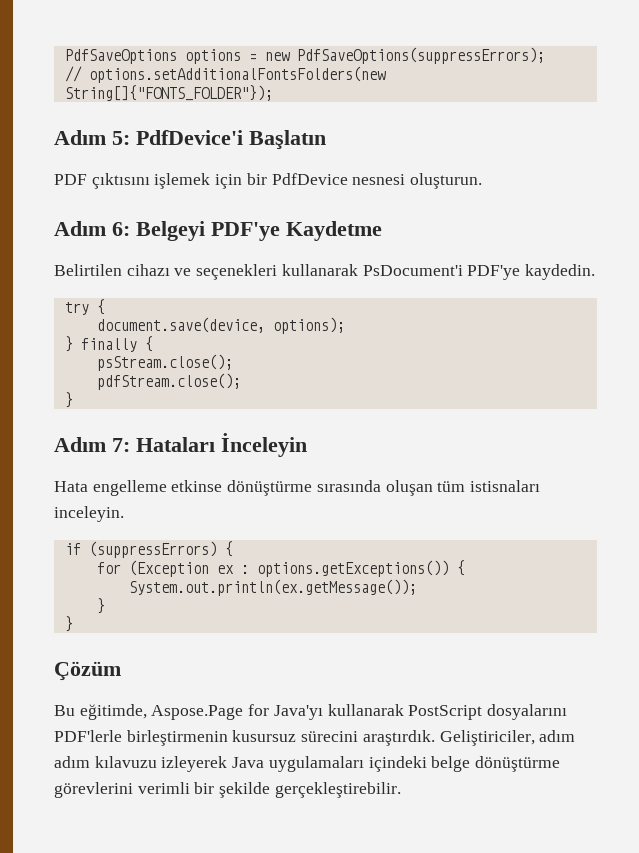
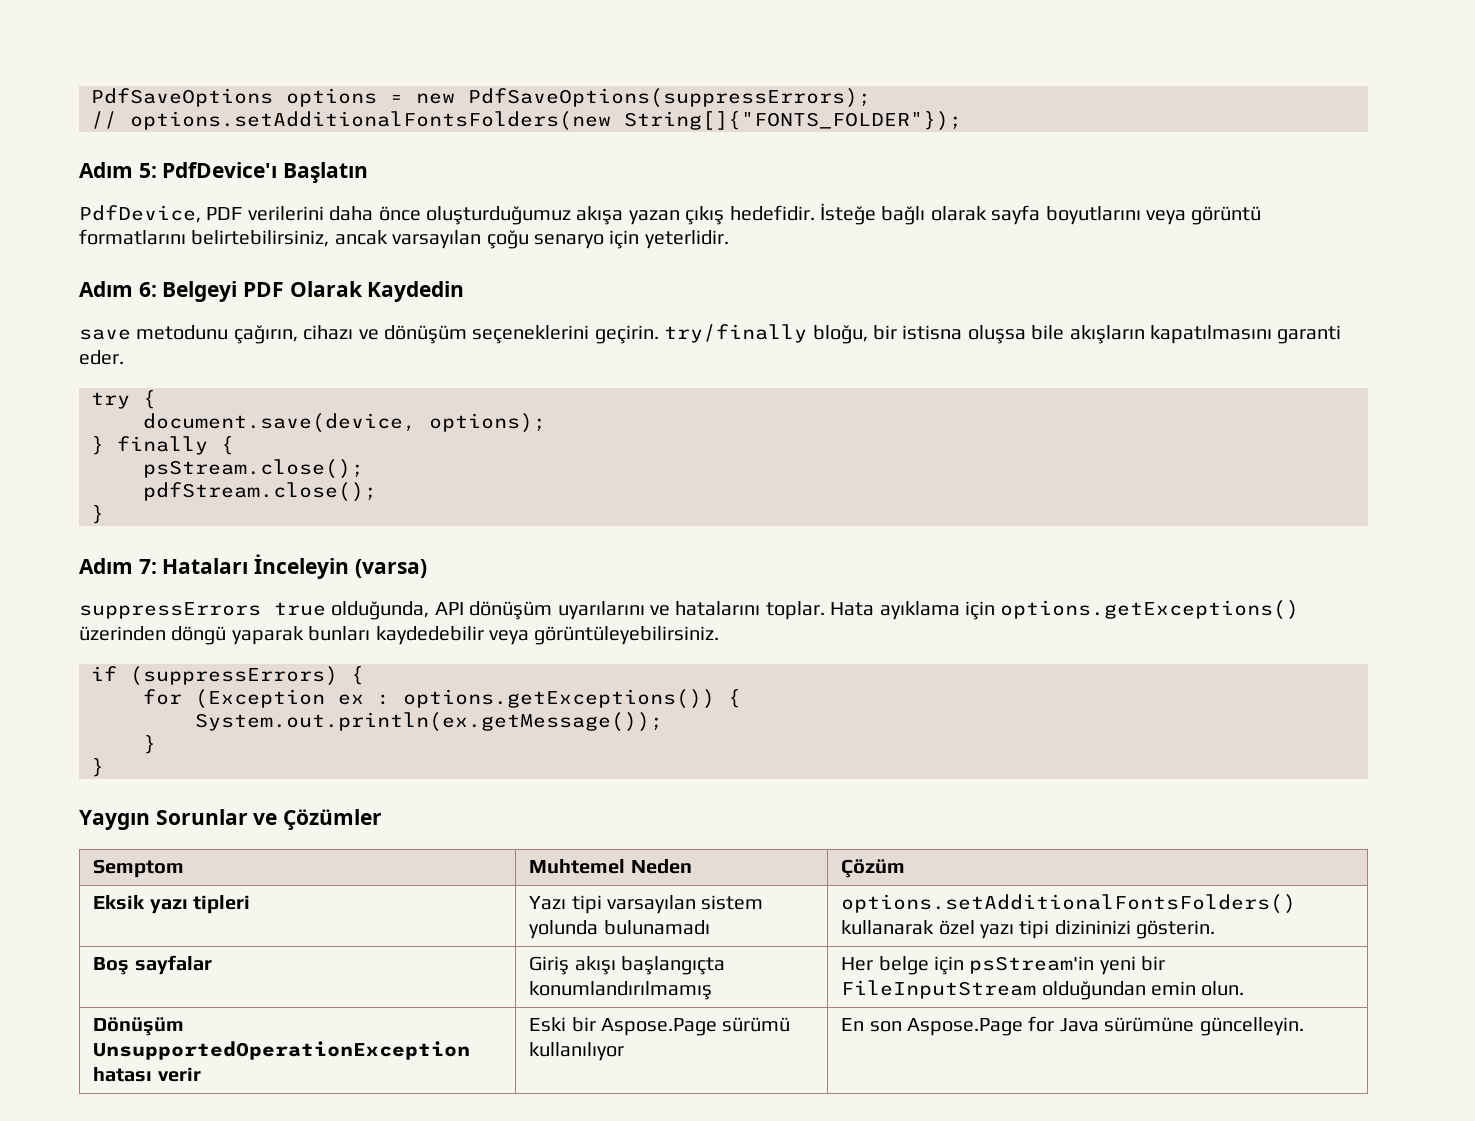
- Adım 5: PdfDevice'i Başlatın
+ Adım 5: PdfDevice'ı Başlatın
- PDF çıktısını işlemek için bir PdfDevice nesnesi oluşturun.
- Adım 6: Belgeyi PDF'ye Kaydetme
- Belirtilen cihazı ve seçenekleri kullanarak PsDocument'i PDF'ye kaydedin.
+ PdfDevice, PDF verilerini daha önce oluşturduğumuz akışa yazan çıkış hedefidir. İsteğe bağlı olarak sayfa boyutlarını veya görüntü formatlarını belirtebilirsiniz, ancak varsayılan çoğu senaryo için yeterlidir.
+ Adım 6: Belgeyi PDF Olarak Kaydedin
+ save metodunu çağırın, cihazı ve dönüşüm seçeneklerini geçirin. try/finally bloğu, bir istisna oluşsa bile akışların kapatılmasını garanti eder.
- Adım 7: Hataları İnceleyin
- Hata engelleme etkinse dönüştürme sırasında oluşan tüm istisnaları inceleyin.
+ Adım 7: Hataları İnceleyin (varsa)
+ suppressErrors true olduğunda, API dönüşüm uyarılarını ve hatalarını toplar. Hata ayıklama için options.getExceptions() üzerinden döngü yaparak bunları kaydedebilir veya görüntüleyebilirsiniz.
- Çözüm
- Bu eğitimde, Aspose.Page for Java'yı kullanarak PostScript dosyalarını PDF'lerle birleştirmenin kusursuz sürecini araştırdık. Geliştiriciler, adım adım kılavuzu izleyerek Java uygulamaları içindeki belge dönüştürme görevlerini verimli bir şekilde gerçekleştirebilir.
+ Yaygın Sorunlar ve Çözümler
+ Semptom | Muhtemel Neden | Çözüm
+ Eksik yazı tipleri | Yazı tipi varsayılan sistem yolunda bulunamadı | options.setAdditionalFontsFolders() kullanarak özel yazı tipi dizininizi gösterin.
+ Boş sayfalar | Giriş akışı başlangıçta konumlandırılmamış | Her belge için psStream'in yeni bir FileInputStream olduğundan emin olun.
+ Dönüşüm UnsupportedOperationException hatası verir | Eski bir Aspose.Page sürümü kullanılıyor | En son Aspose.Page for Java sürümüne güncelleyin.

